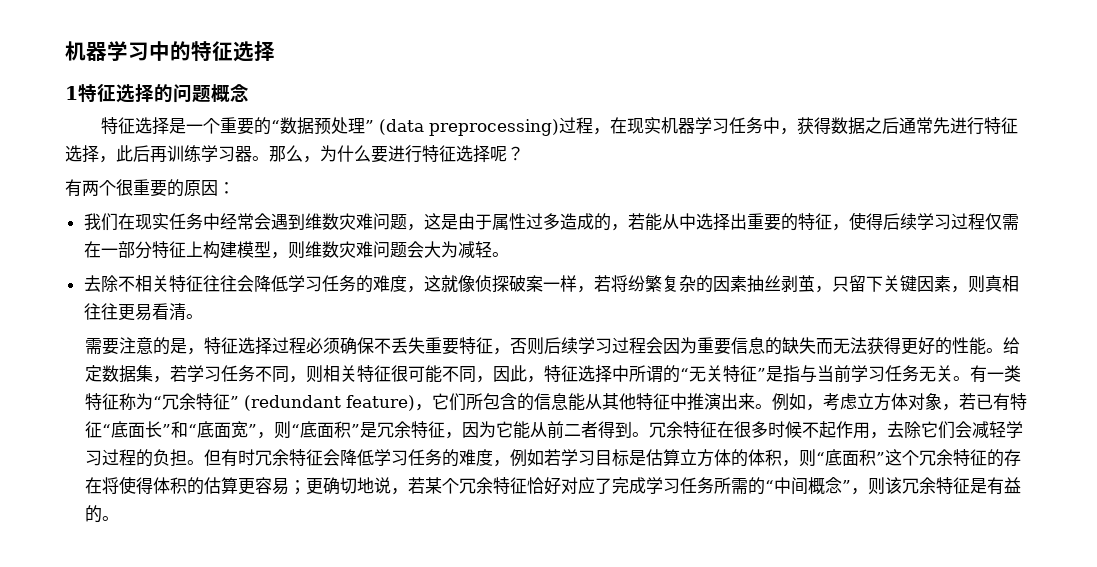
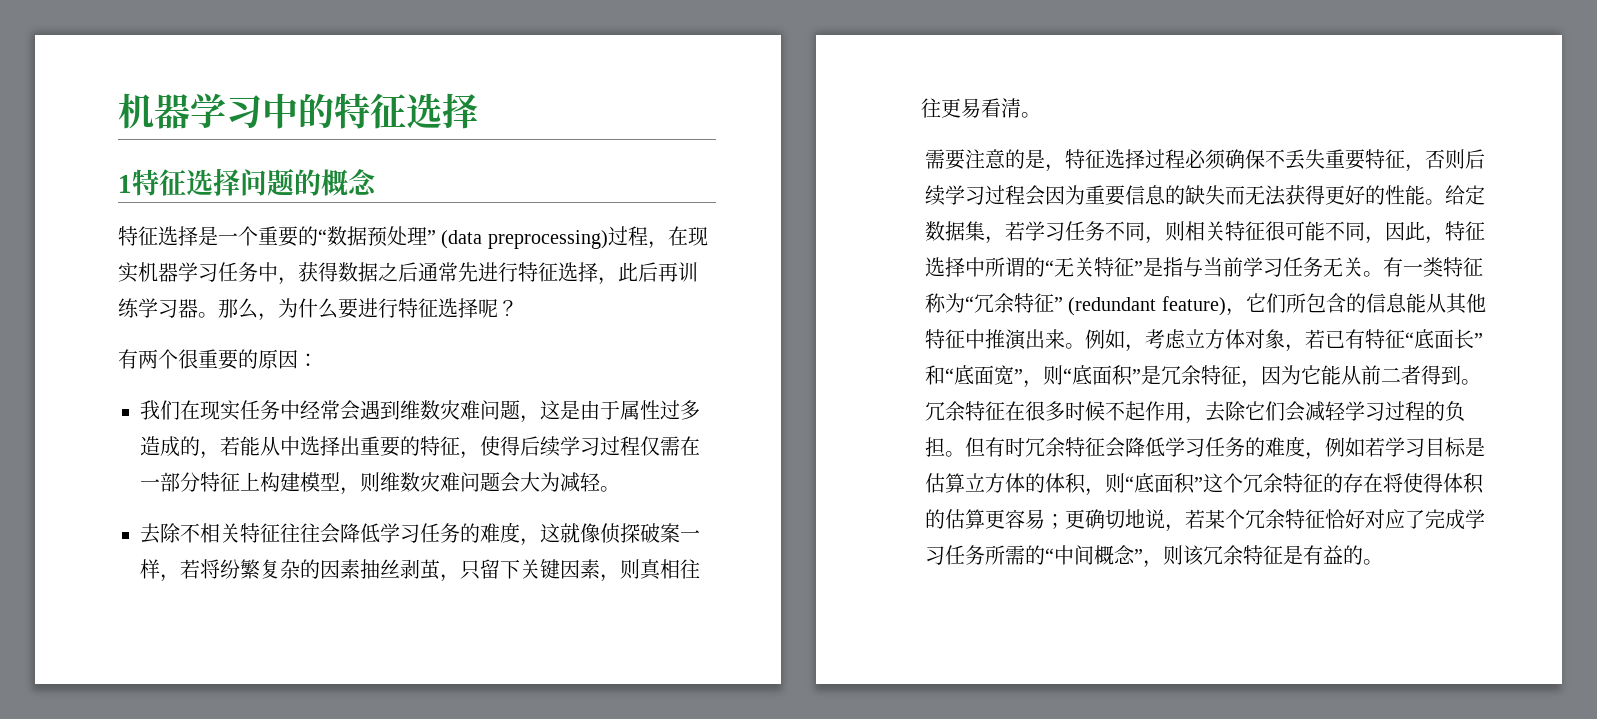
- 1特征选择的问题概念
+ 1特征选择问题的概念

